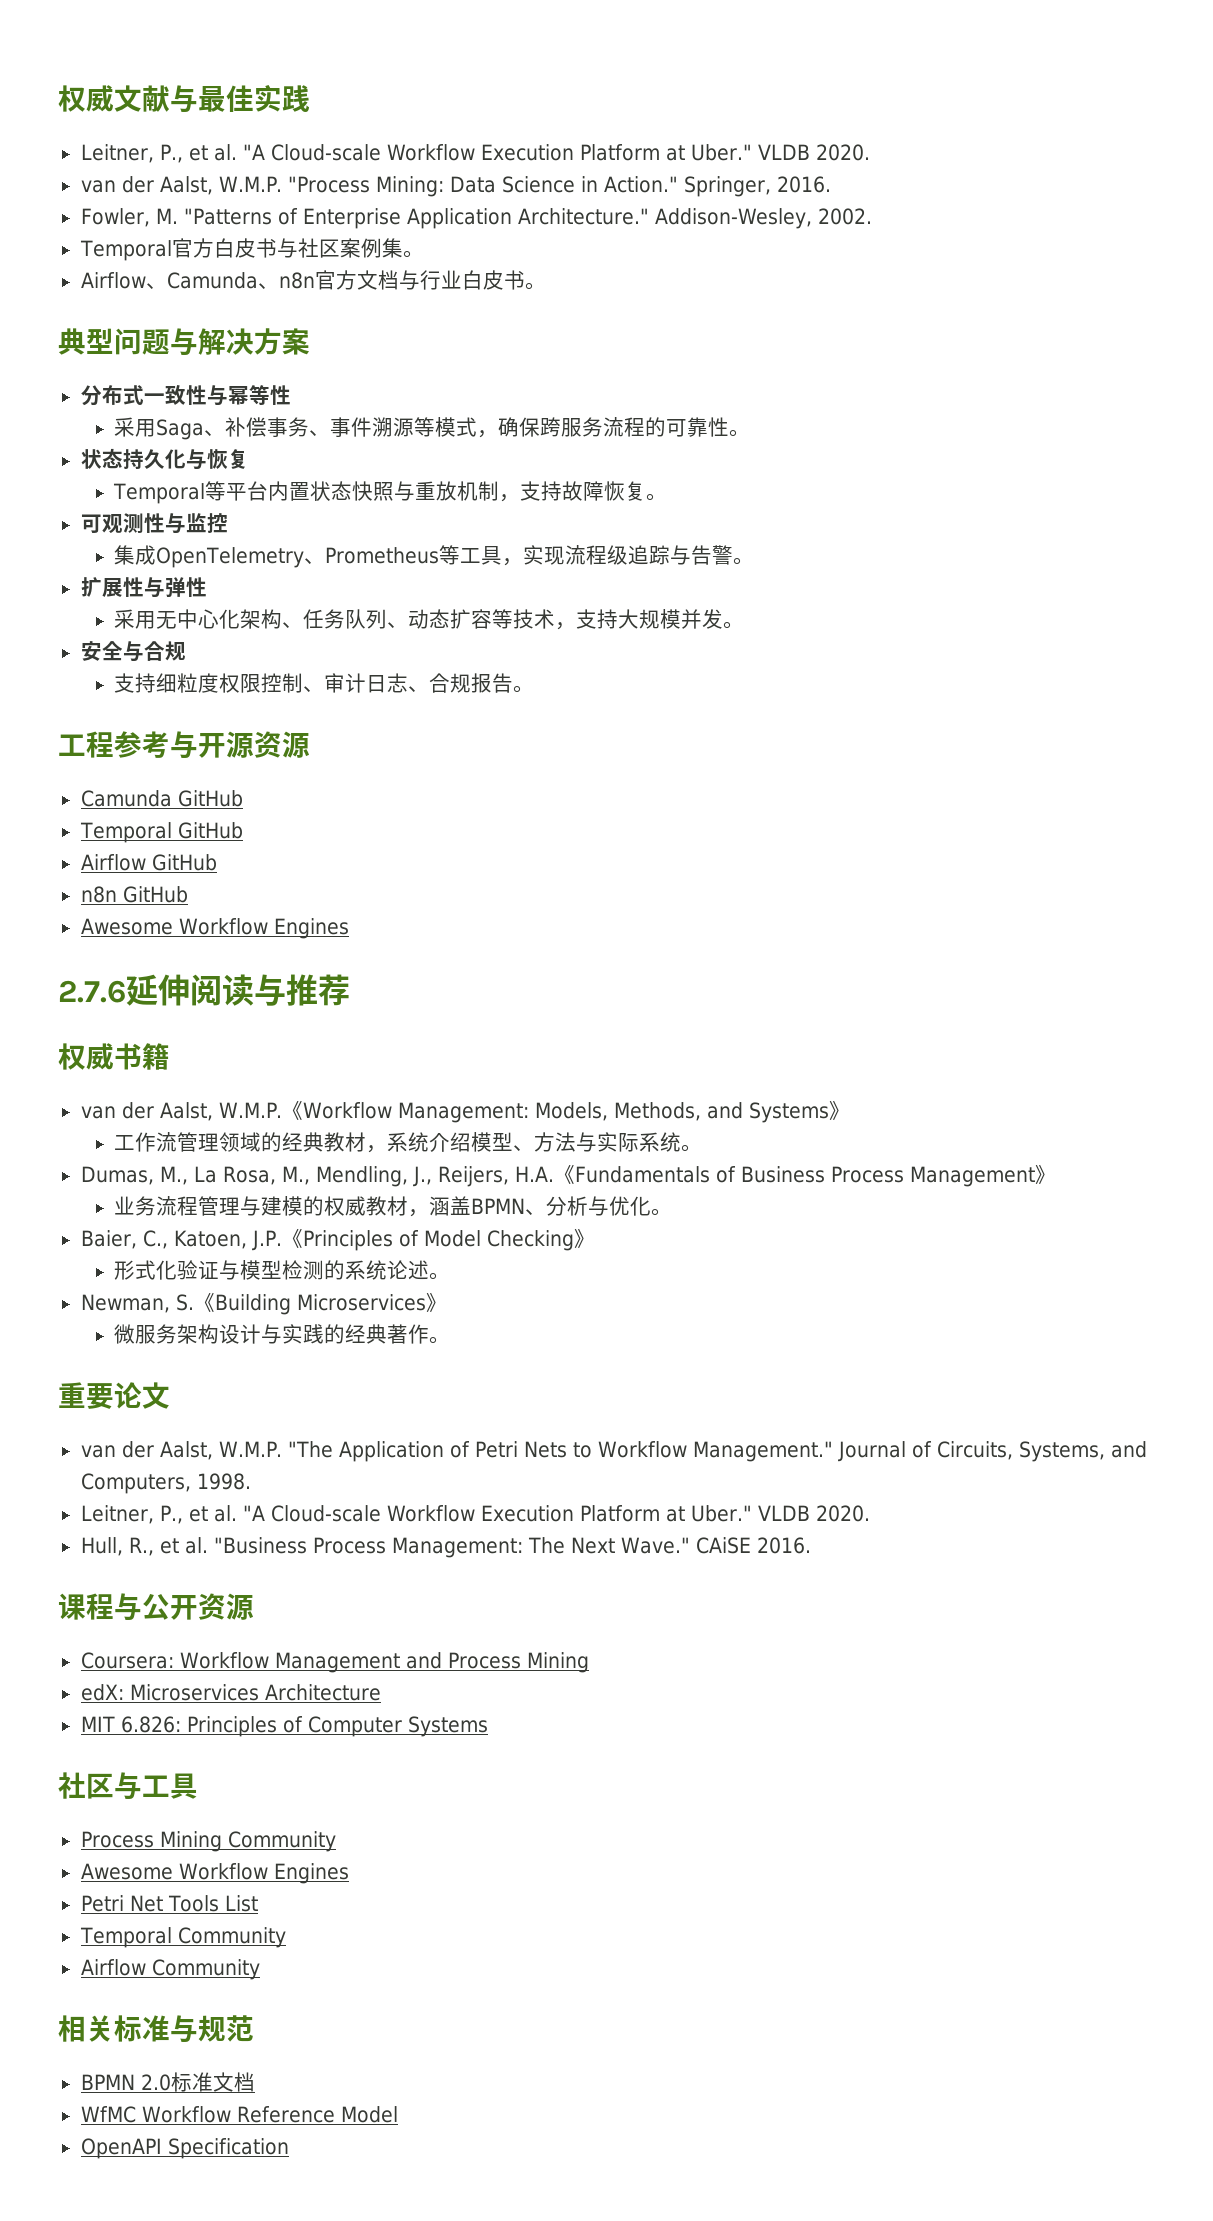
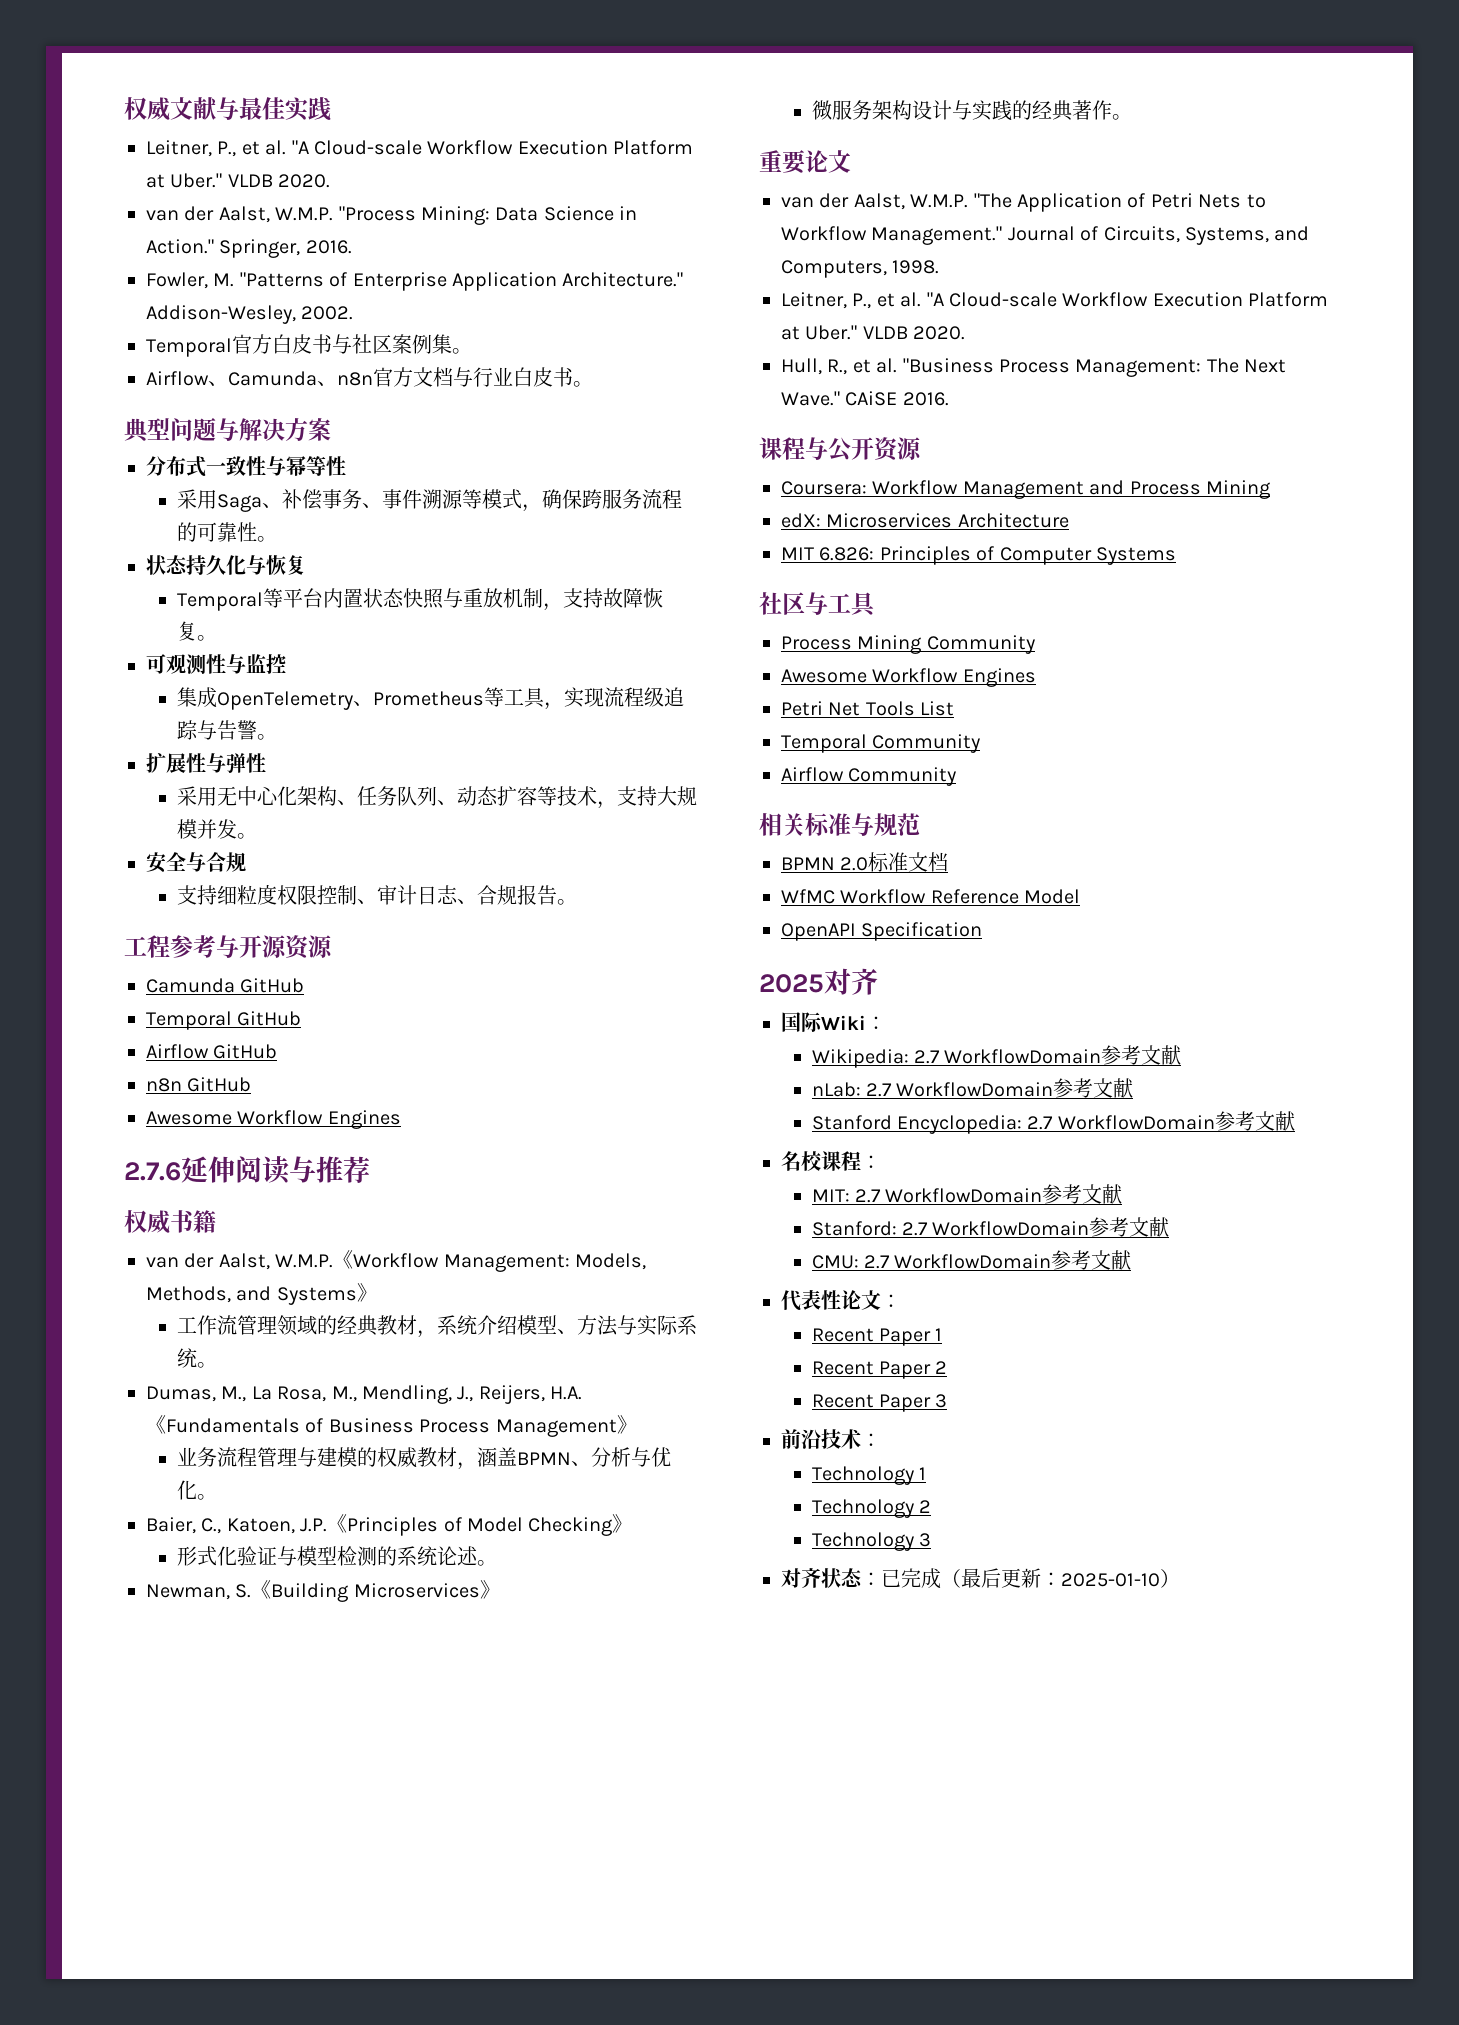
+ 2025对齐
+ 国际Wiki：
+ Wikipedia: 2.7 WorkflowDomain参考文献
+ nLab: 2.7 WorkflowDomain参考文献
+ Stanford Encyclopedia: 2.7 WorkflowDomain参考文献
+ 名校课程：
+ MIT: 2.7 WorkflowDomain参考文献
+ Stanford: 2.7 WorkflowDomain参考文献
+ CMU: 2.7 WorkflowDomain参考文献
+ 代表性论文：
+ Recent Paper 1
+ Recent Paper 2
+ Recent Paper 3
+ 前沿技术：
+ Technology 1
+ Technology 2
+ Technology 3
+ 对齐状态：已完成（最后更新：2025-01-10）

